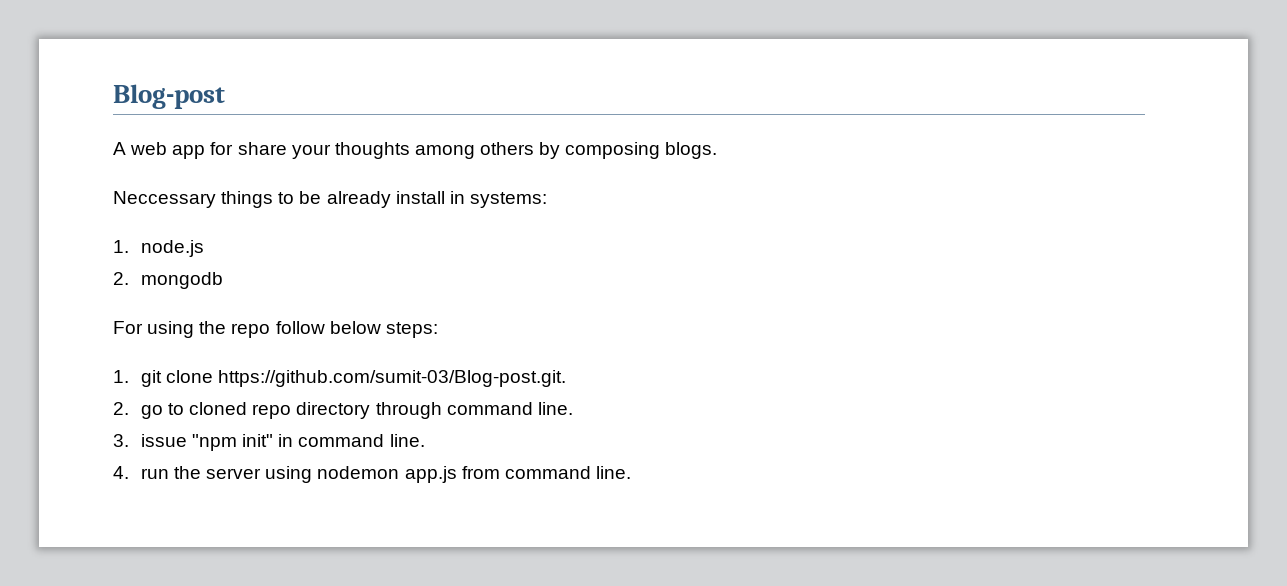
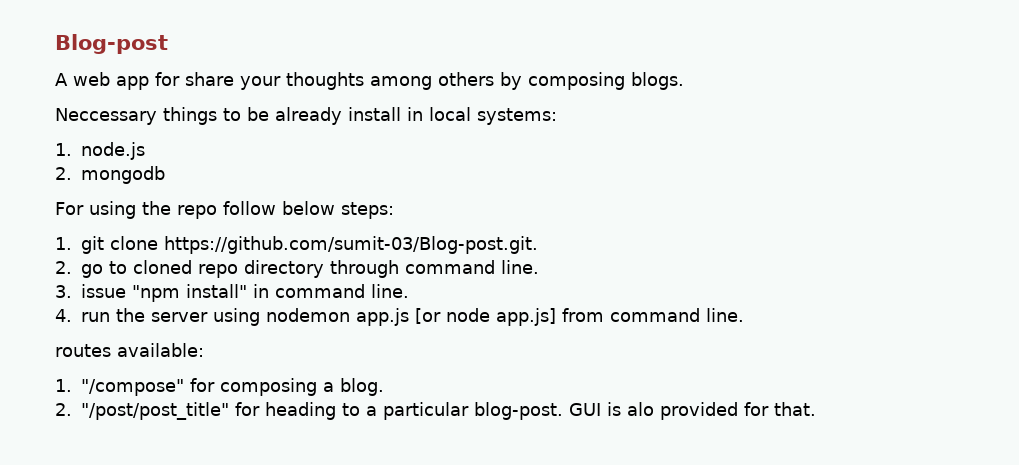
- Neccessary things to be already install in systems:
+ Neccessary things to be already install in local systems:
- 3. issue "npm init" in command line.
+ 3. issue "npm install" in command line.
- 4. run the server using nodemon app.js from command line.
+ 4. run the server using nodemon app.js [or node app.js] from command line.
+ routes available:
+ 1. "/compose" for composing a blog.
+ 2. "/post/post_title" for heading to a particular blog-post. GUI is alo provided for that.

